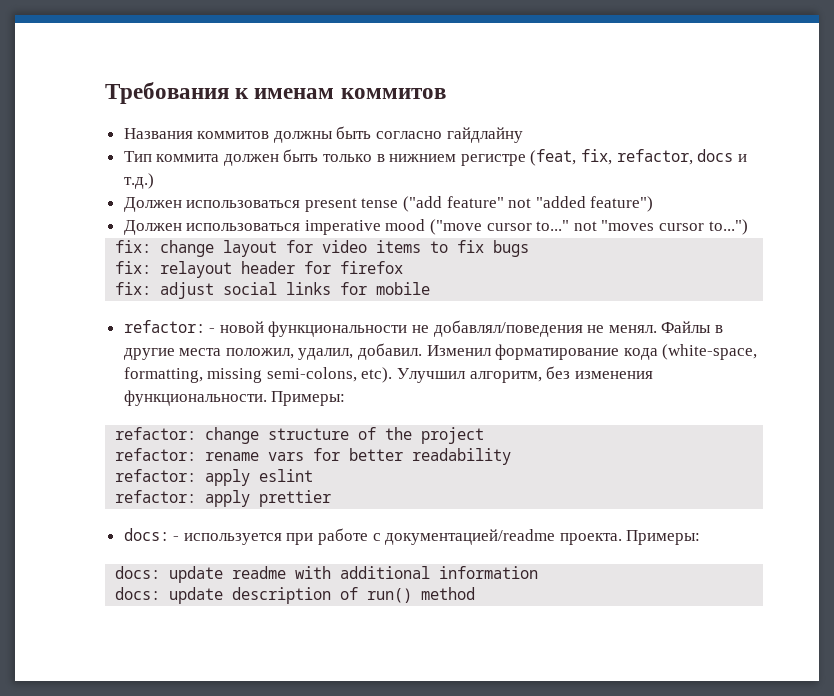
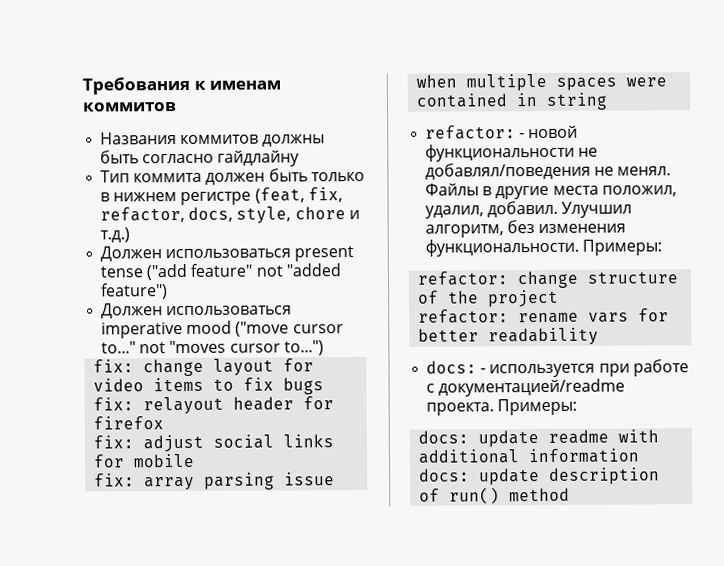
- Тип коммита должен быть только в нижнием регистре (feat, fix, refactor, docs и т.д.)
+ Тип коммита должен быть только в нижнем регистре (feat, fix, refactor, docs, style, chore и т.д.)
+ fix: array parsing issue when multiple spaces were contained in string
- Изменил форматирование кода (white-space, formatting, missing semi-colons, etc).
- refactor: apply eslint
- refactor: apply prettier

